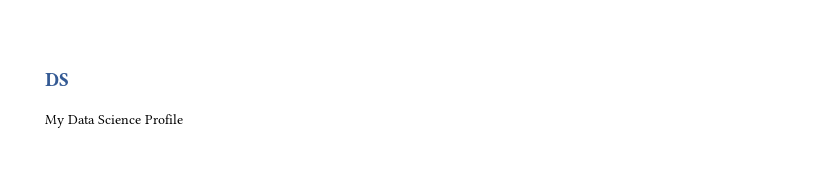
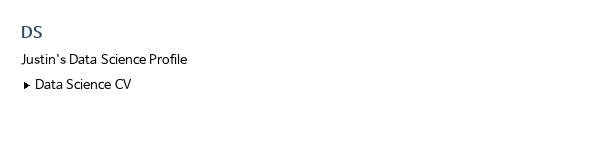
- My Data Science Profile
+ Justin's Data Science Profile
+ Data Science CV

